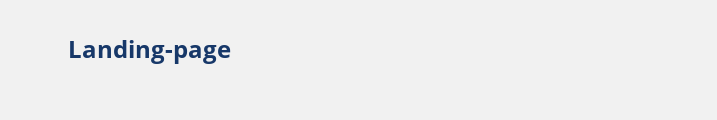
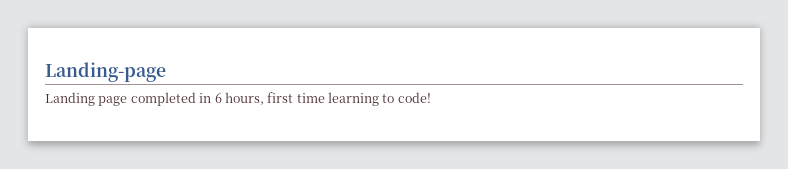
+ Landing page completed in 6 hours, first time learning to code!

